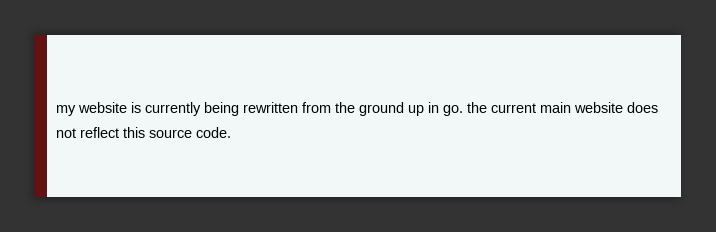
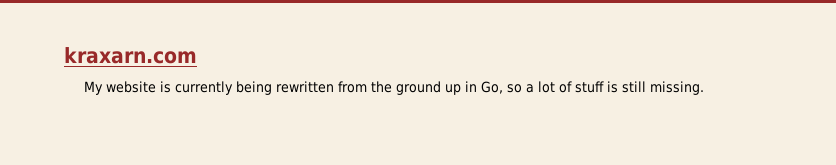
- my website is currently being rewritten from the ground up in go. the current main website does not reflect this source code.
+ kraxarn.com
+ My website is currently being rewritten from the ground up in Go, so a lot of stuff is still missing.

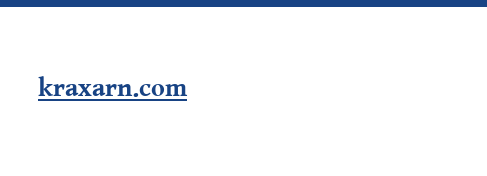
- My website is currently being rewritten from the ground up in Go, so a lot of stuff is still missing.

